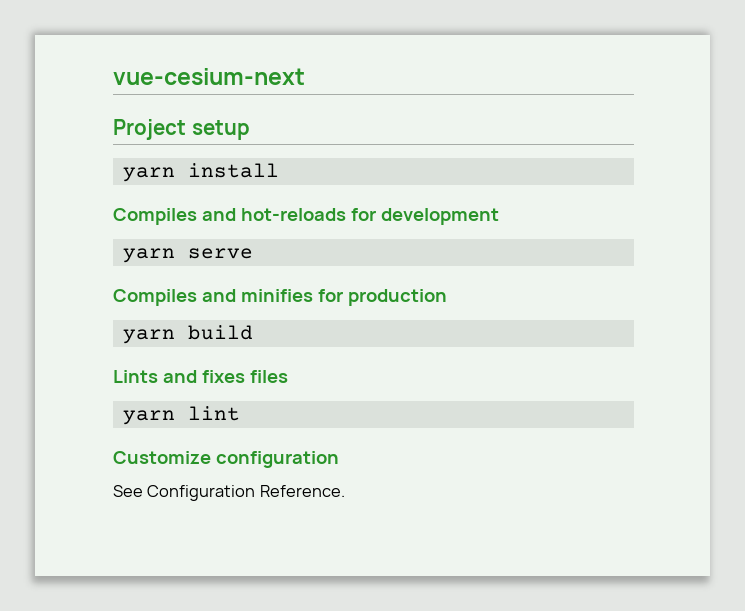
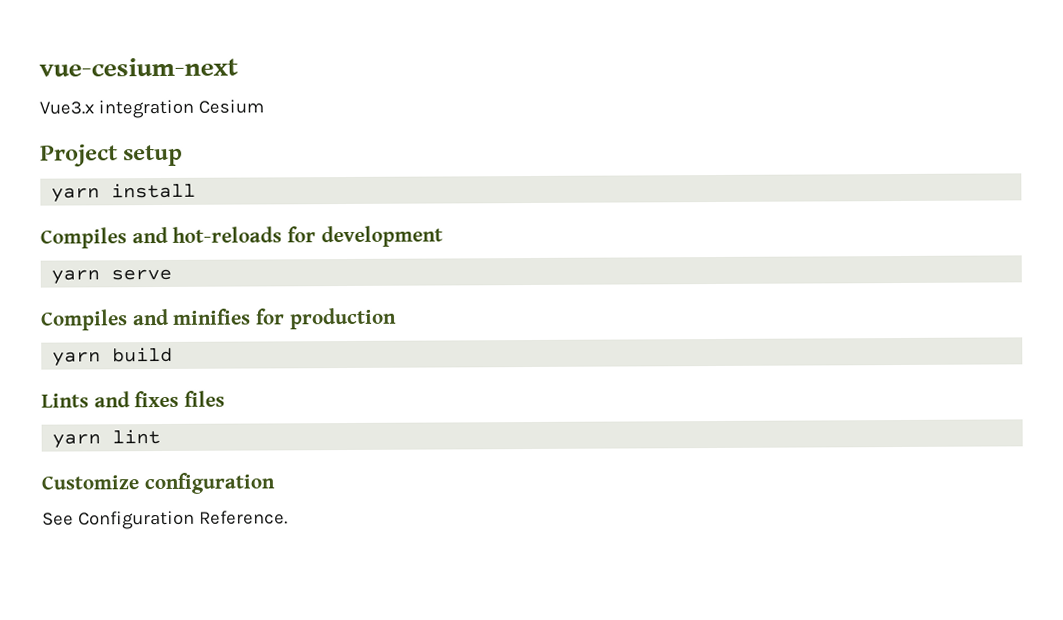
+ Vue3.x integration Cesium

